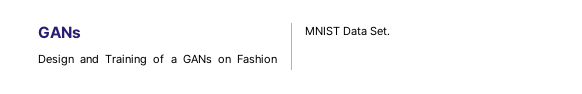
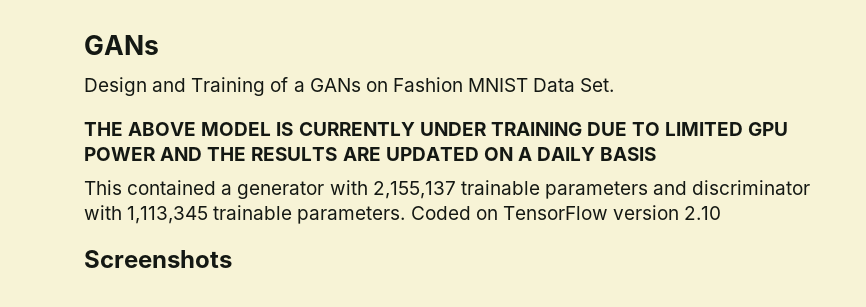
+ THE ABOVE MODEL IS CURRENTLY UNDER TRAINING DUE TO LIMITED GPU POWER AND THE RESULTS ARE UPDATED ON A DAILY BASIS
+ This contained a generator with 2,155,137 trainable parameters and discriminator with 1,113,345 trainable parameters. Coded on TensorFlow version 2.10
+ Screenshots

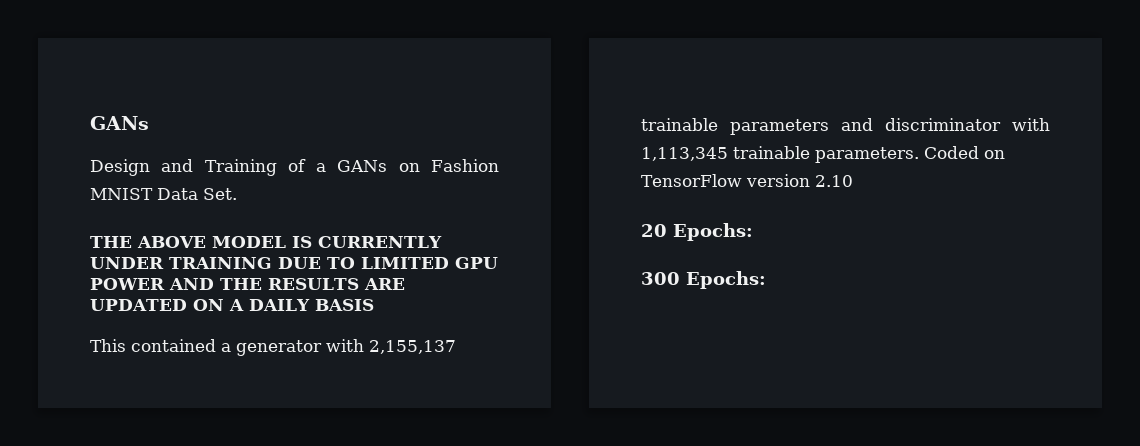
- Screenshots
+ 20 Epochs:
+ 300 Epochs:

